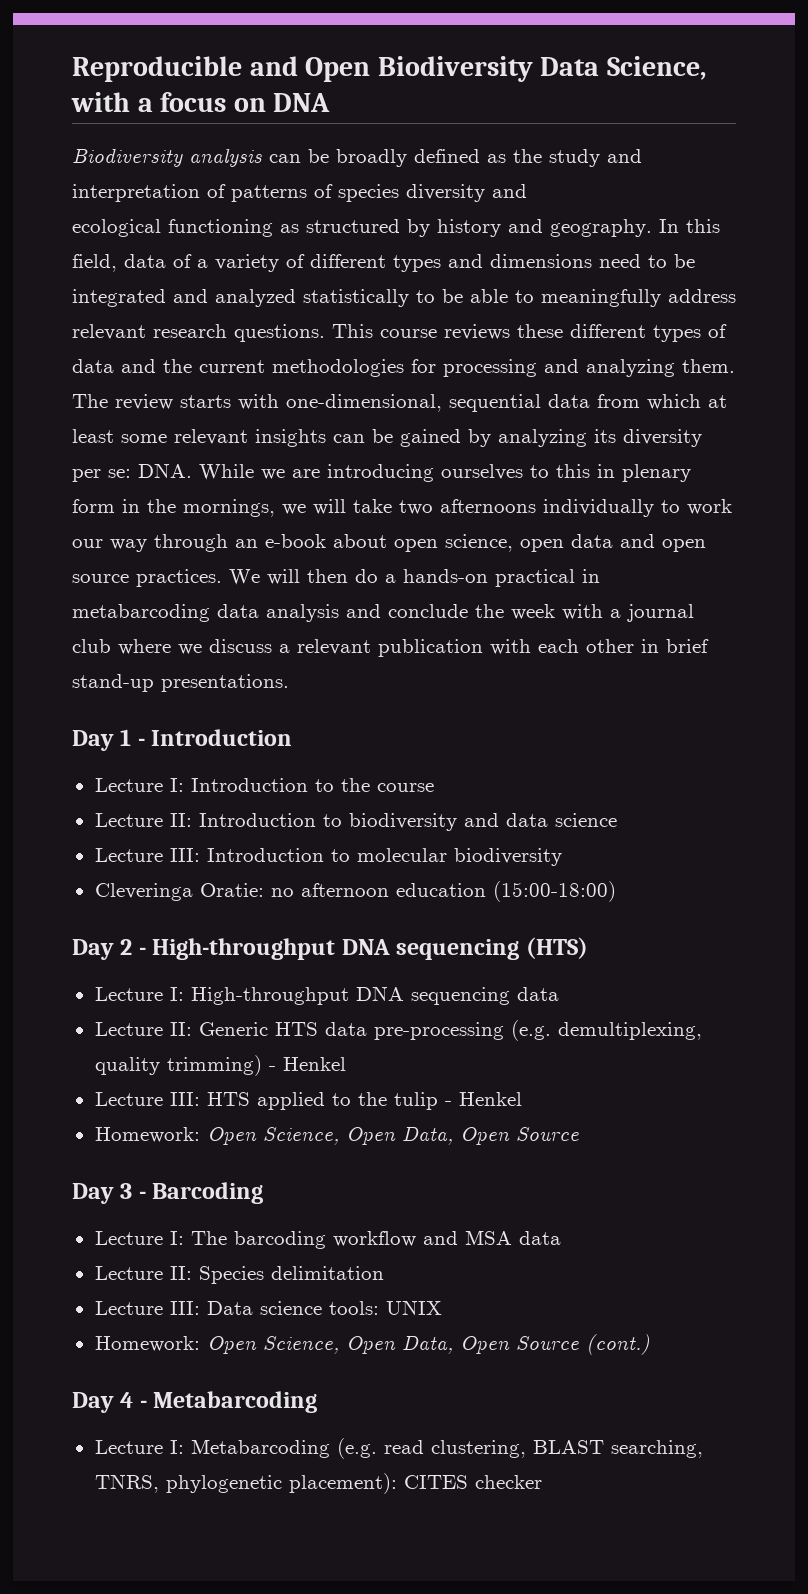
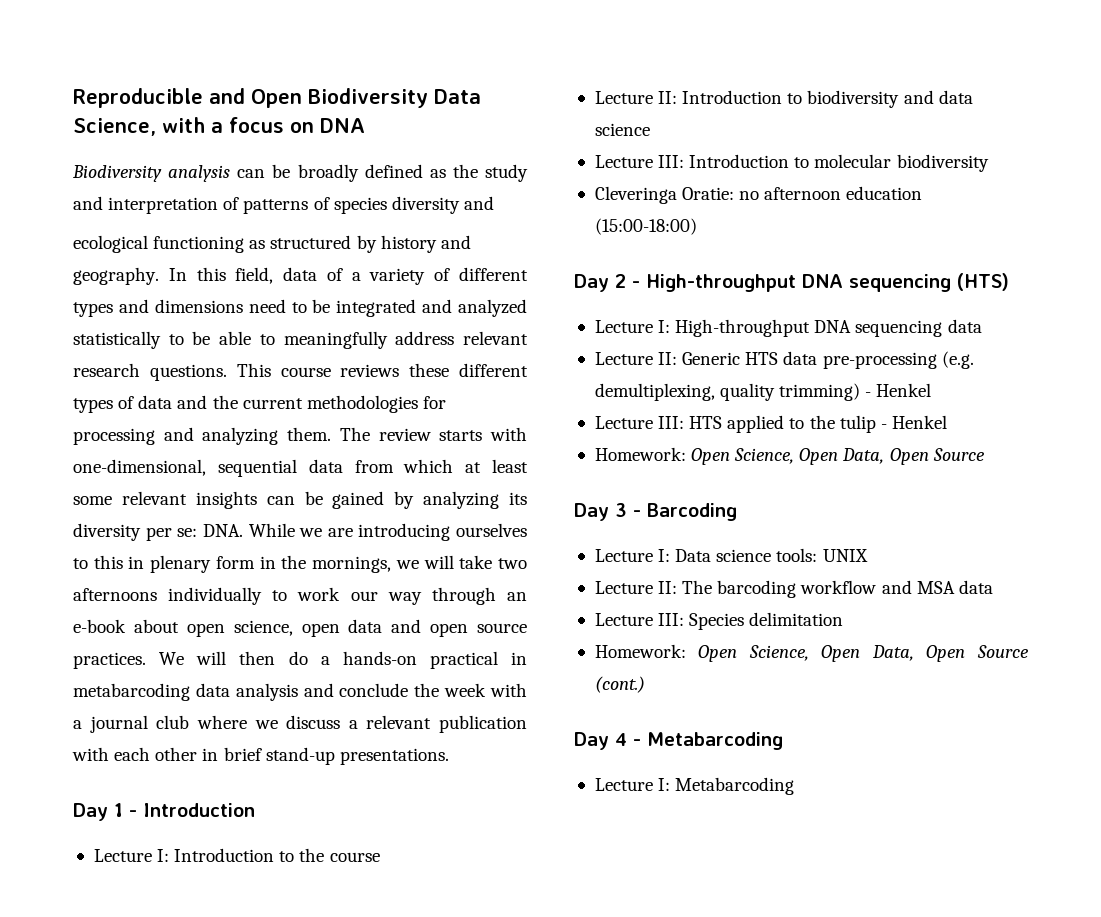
- Lecture I: The barcoding workflow and MSA data
+ Lecture I: Data science tools: UNIX
+ Lecture II: The barcoding workflow and MSA data
- Lecture II: Species delimitation
+ Lecture III: Species delimitation
- Lecture III: Data science tools: UNIX
- Lecture I: Metabarcoding (e.g. read clustering, BLAST searching, TNRS, phylogenetic placement): CITES checker
+ Lecture I: Metabarcoding

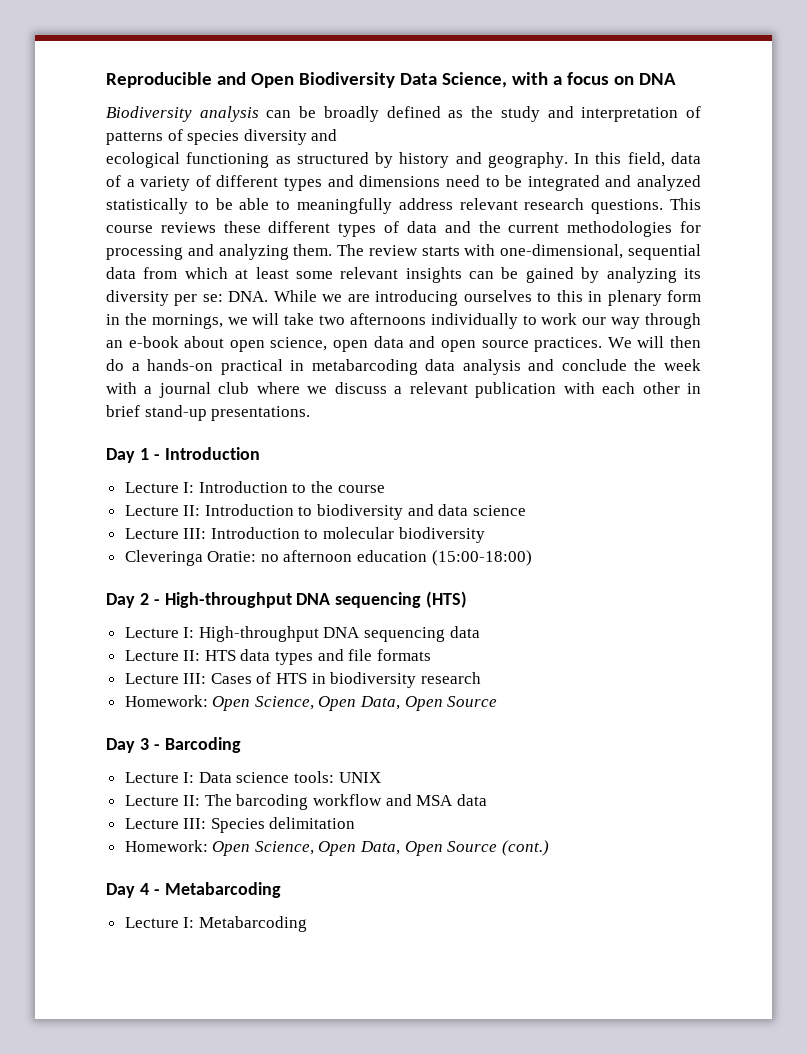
- Lecture II: Generic HTS data pre-processing (e.g. demultiplexing, quality trimming) - Henkel
- Lecture III: HTS applied to the tulip - Henkel
+ Lecture II: HTS data types and file formats
+ Lecture III: Cases of HTS in biodiversity research

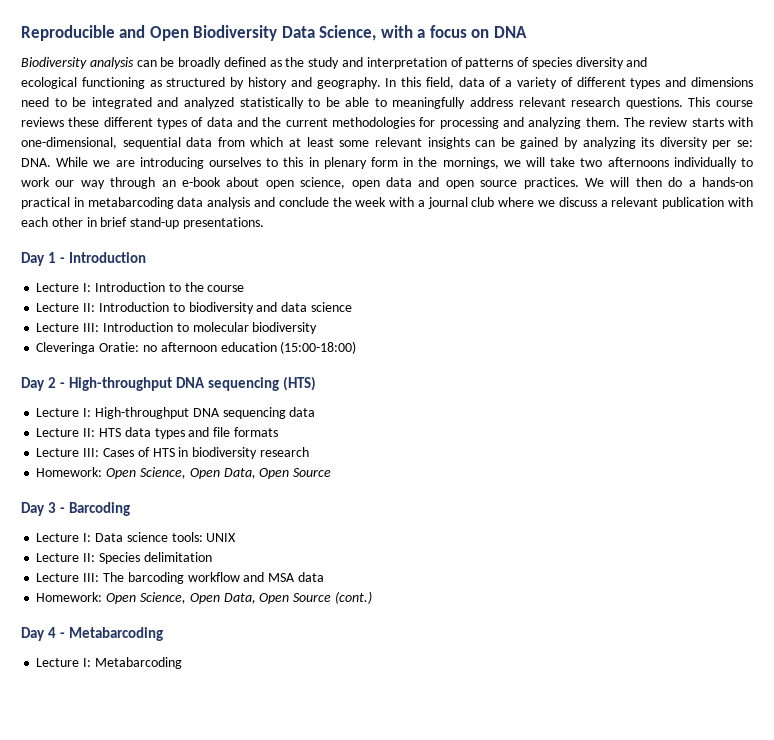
- Lecture II: The barcoding workflow and MSA data
+ Lecture II: Species delimitation
+ Lecture III: The barcoding workflow and MSA data
- Lecture III: Species delimitation

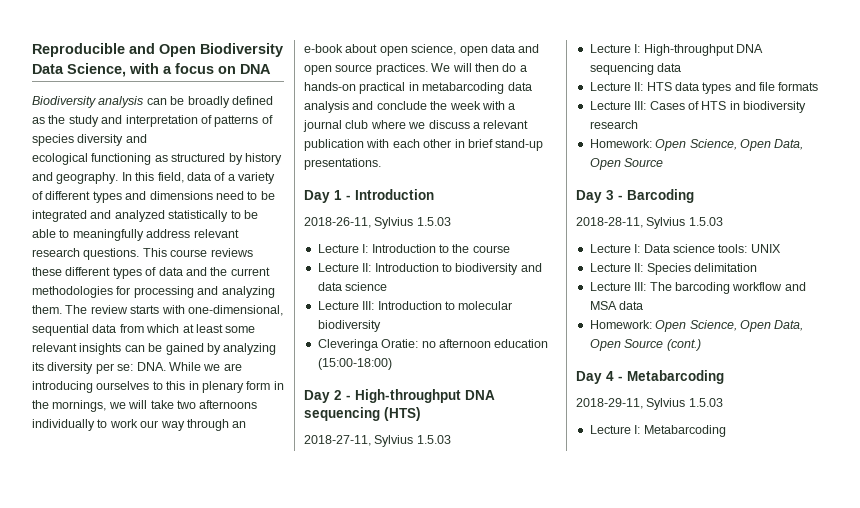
+ 2018-26-11, Sylvius 1.5.03
+ 2018-27-11, Sylvius 1.5.03
+ 2018-28-11, Sylvius 1.5.03
+ 2018-29-11, Sylvius 1.5.03

